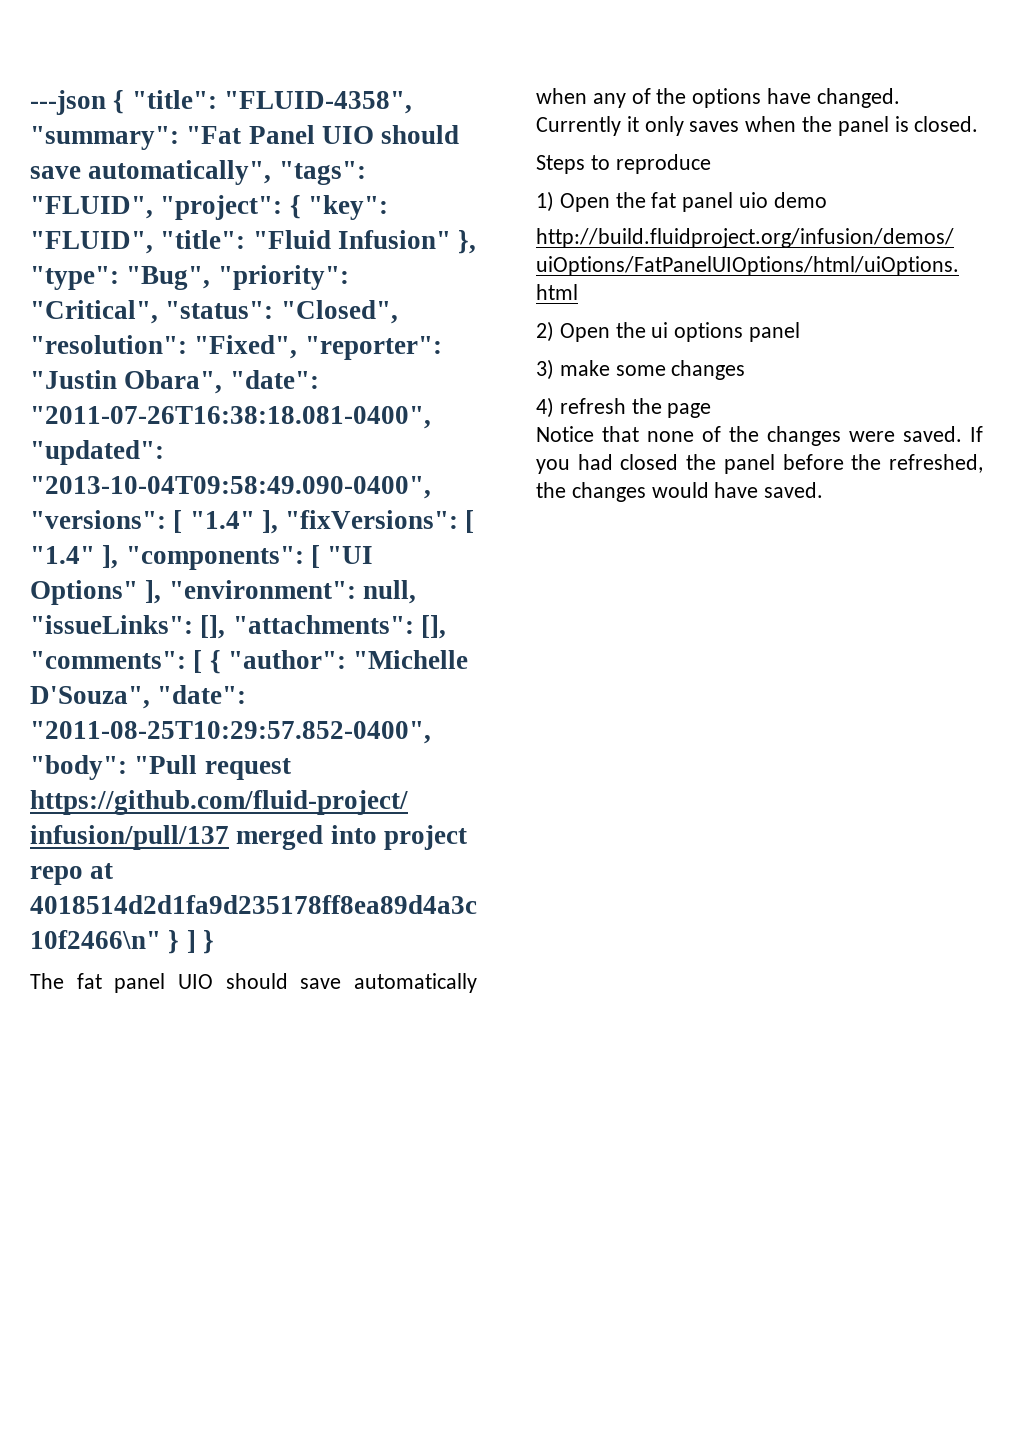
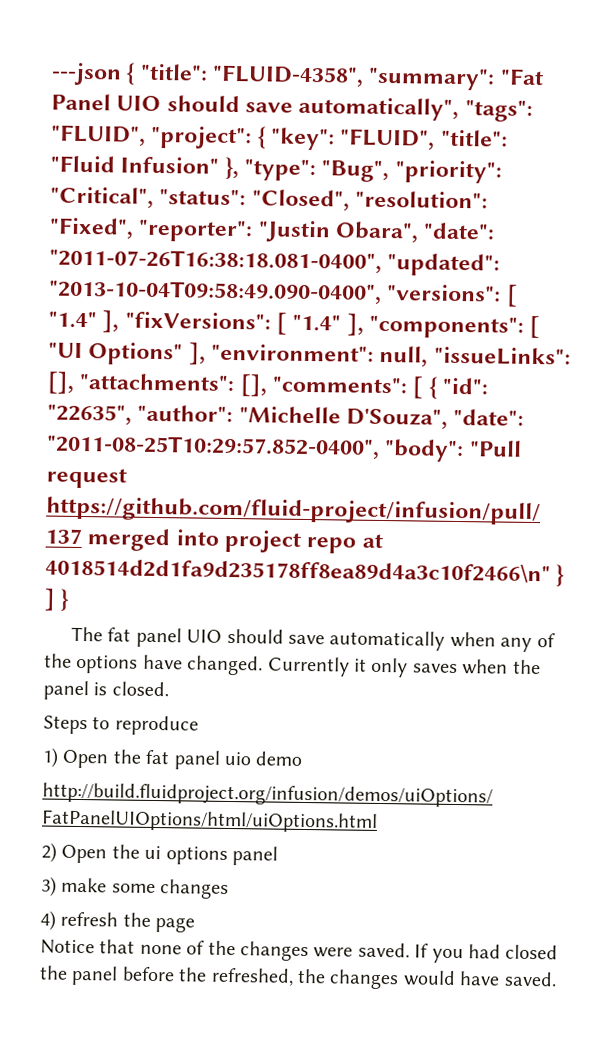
- [ { "author":
+ [ { "id": "22635", "author":

